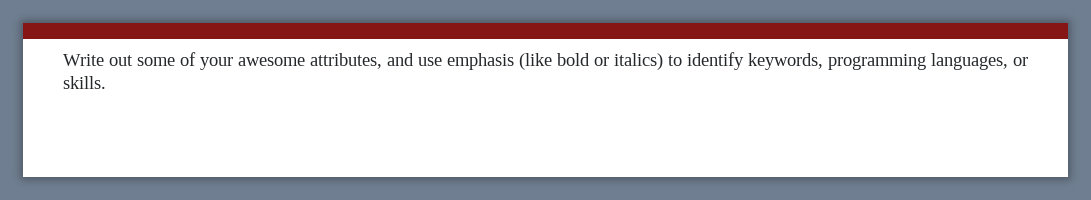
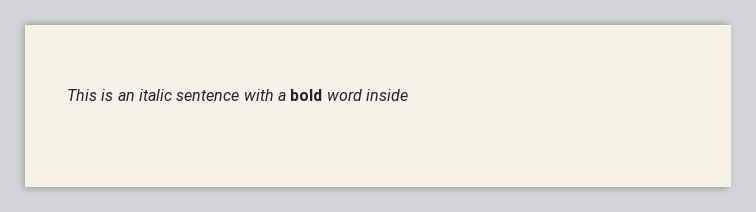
- Write out some of your awesome attributes, and use emphasis (like bold or italics) to identify keywords, programming languages, or skills.
+ This is an italic sentence with a bold word inside

